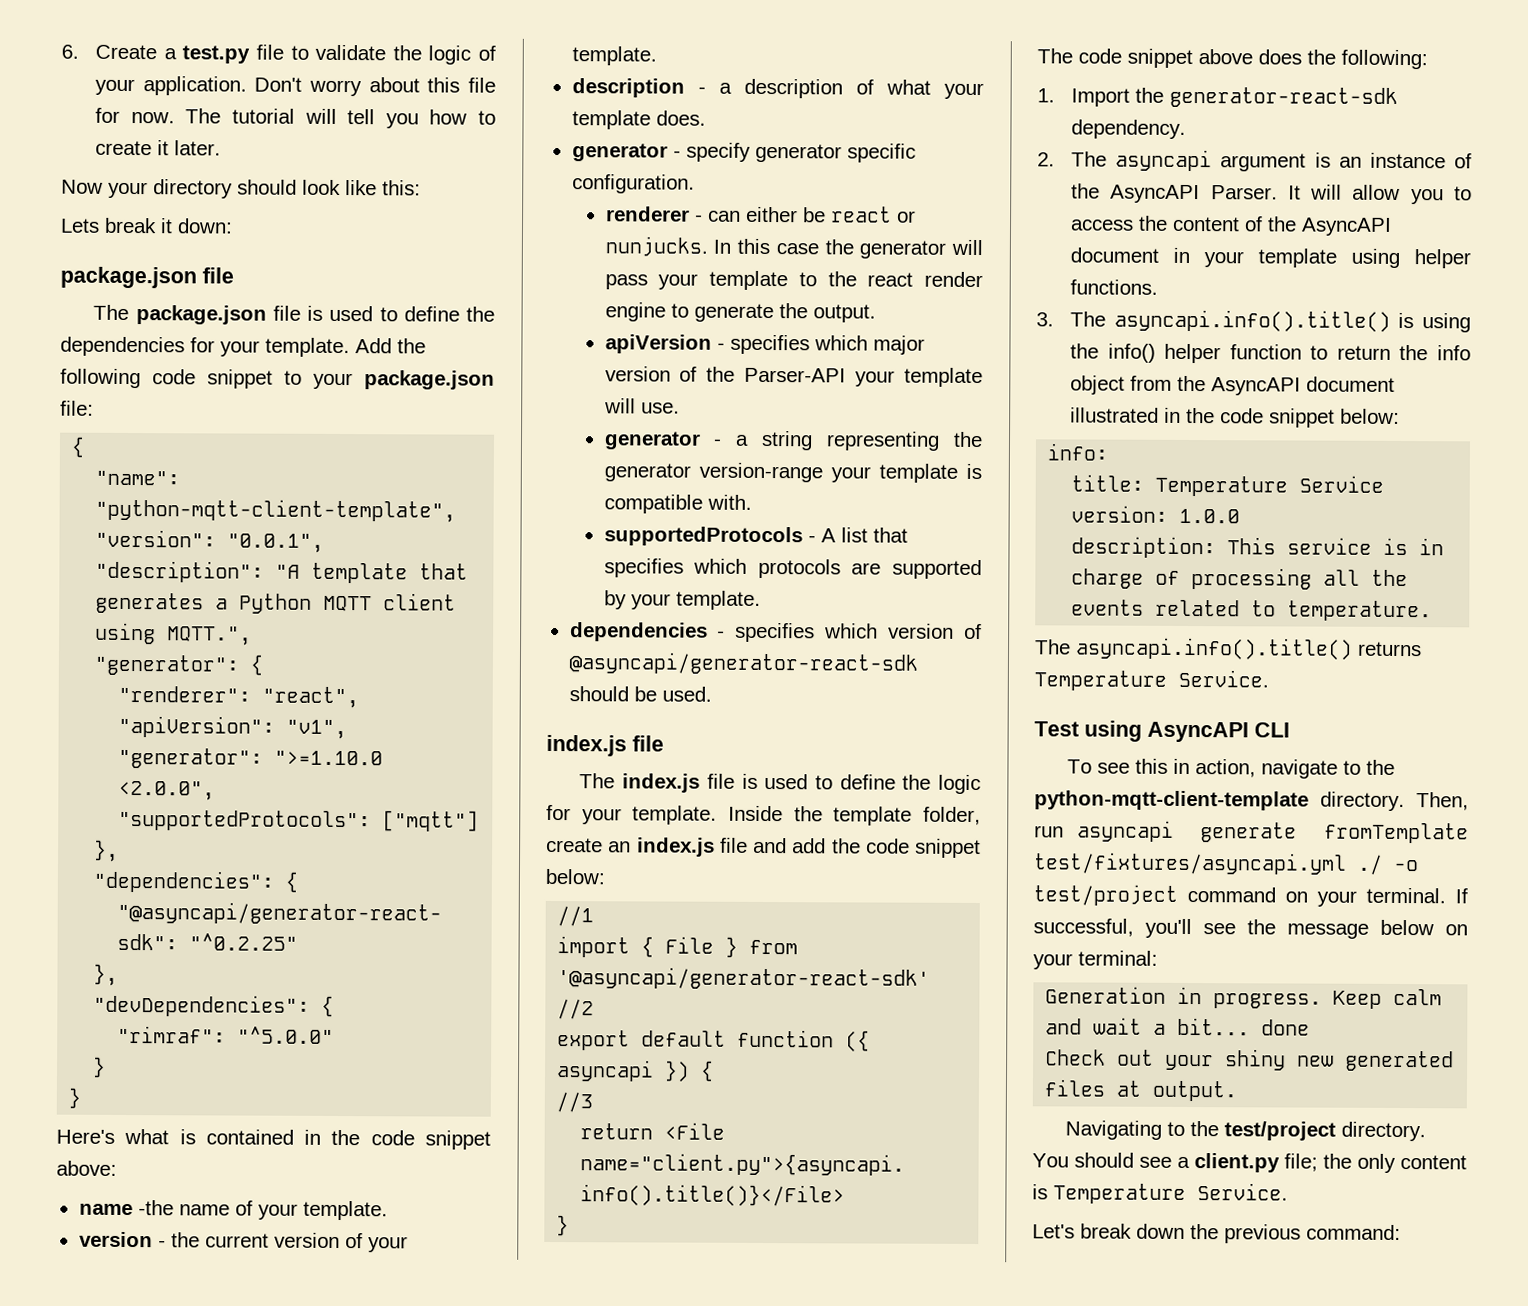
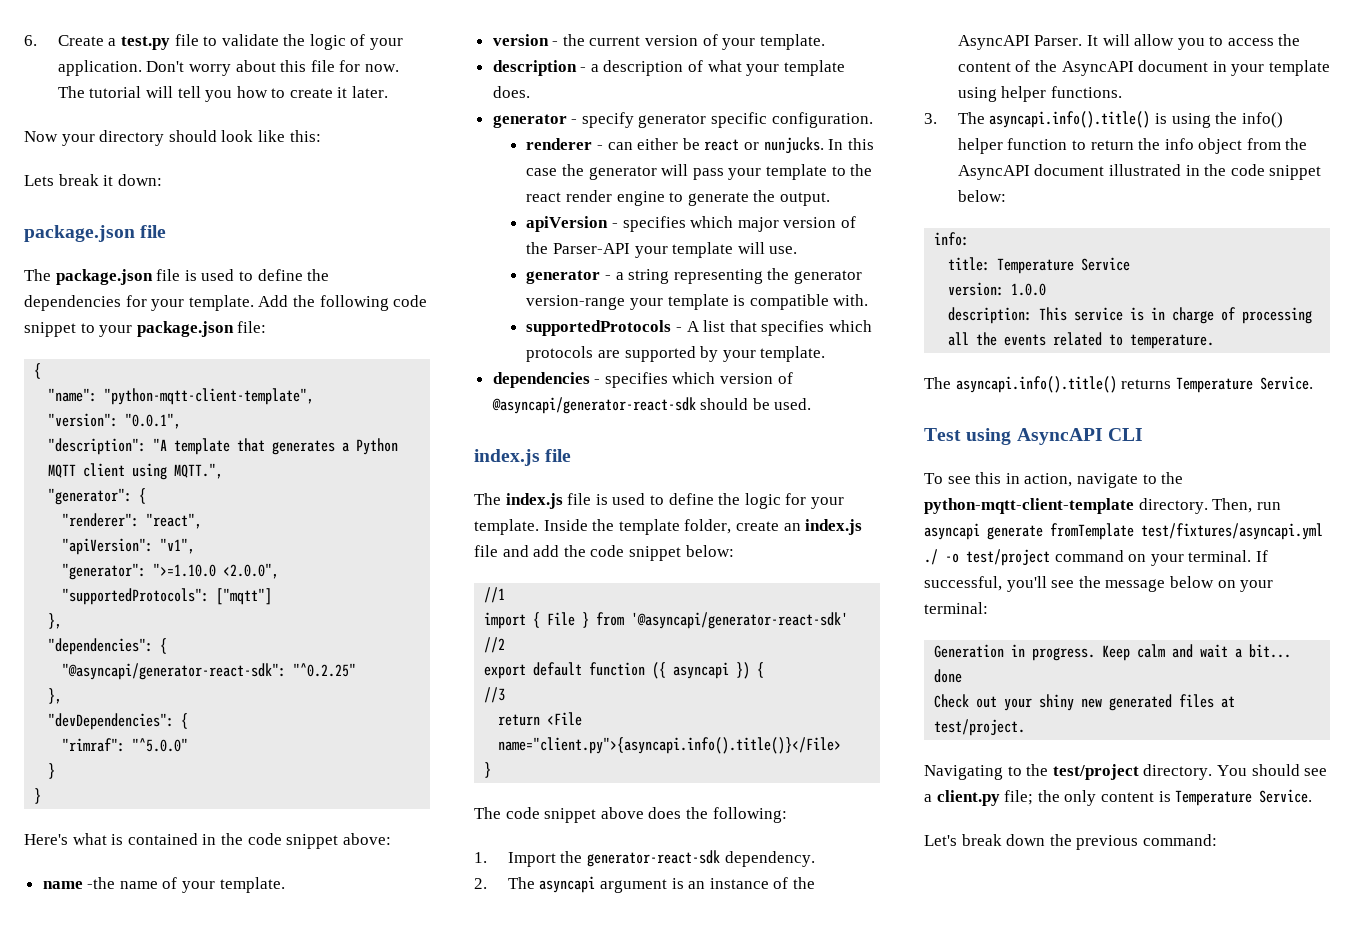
- Check out your shiny new generated files at output.
+ Check out your shiny new generated files at test/project.

